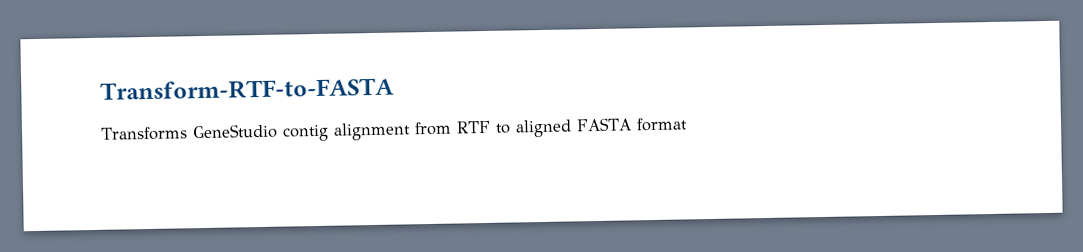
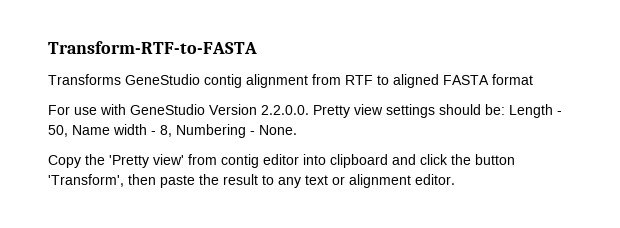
+ For use with GeneStudio Version 2.2.0.0. Pretty view settings should be: Length - 50, Name width - 8, Numbering - None.
+ Copy the 'Pretty view' from contig editor into clipboard and click the button 'Transform', then paste the result to any text or alignment editor.

